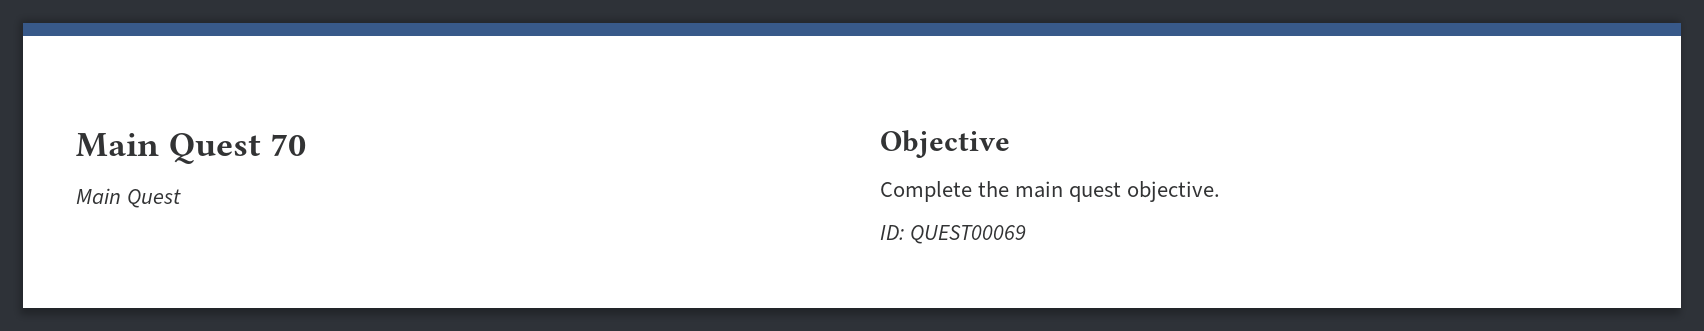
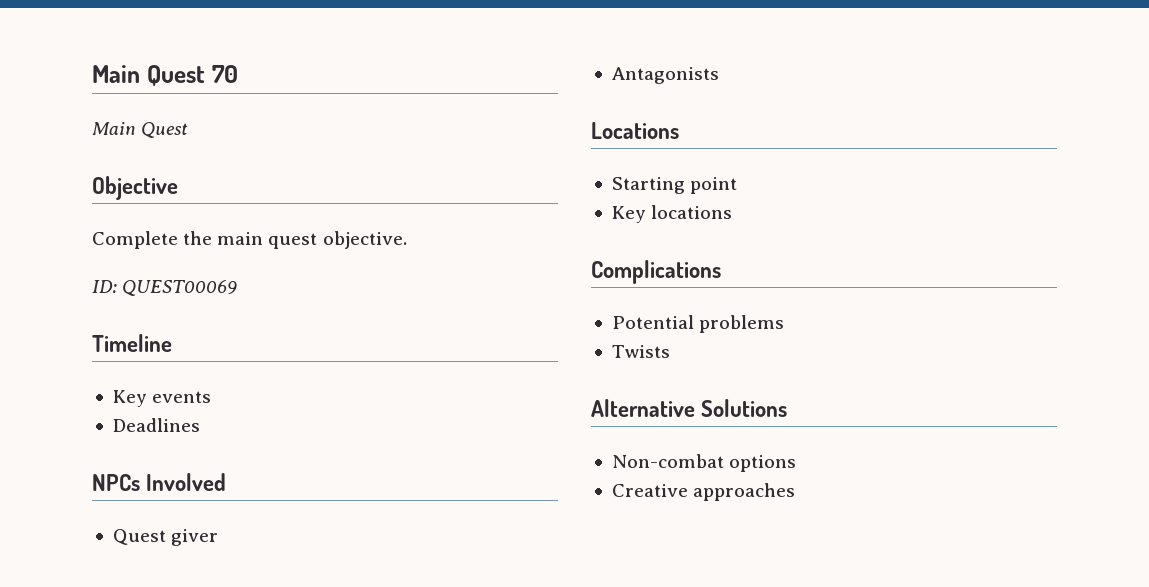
+ Timeline
+ Key events
+ Deadlines
+ NPCs Involved
+ Quest giver
+ Antagonists
+ Locations
+ Starting point
+ Key locations
+ Complications
+ Potential problems
+ Twists
+ Alternative Solutions
+ Non-combat options
+ Creative approaches

